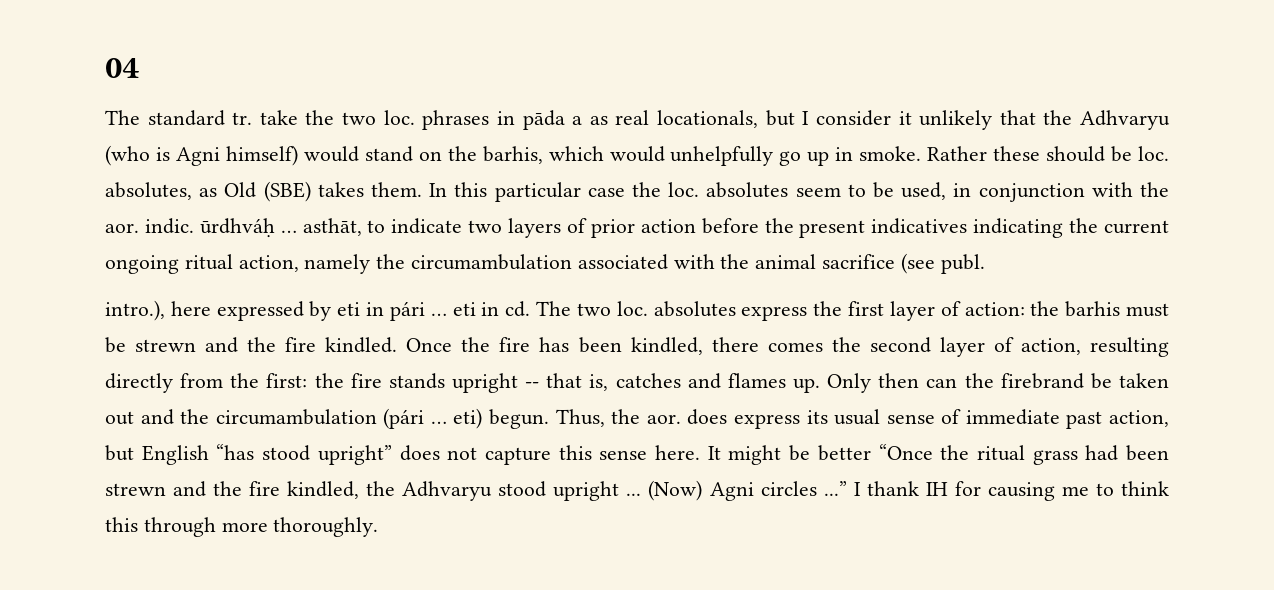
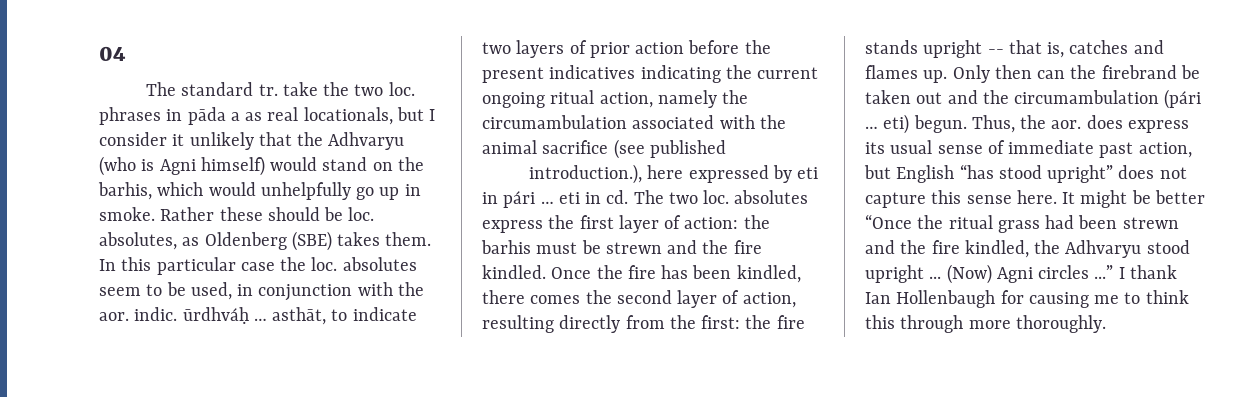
- Rather these should be loc. absolutes, as Old (SBE) takes them.
+ Rather these should be loc. absolutes, as Oldenberg (SBE) takes them.
- In this particular case the loc. absolutes seem to be used, in conjunction with the aor. indic. ūrdhváḥ … asthāt, to indicate two layers of prior action before the present indicatives indicating the current ongoing ritual action, namely the circumambulation associated with the animal sacrifice (see publ.
- intro.), here expressed by eti in pári … eti in cd.
+ In this particular case the loc. absolutes seem to be used, in conjunction with the aor. indic. ūrdhváḥ … asthāt, to indicate two layers of prior action before the present indicatives indicating the current ongoing ritual action, namely the circumambulation associated with the animal sacrifice (see published
+ introduction.), here expressed by eti in pári … eti in cd.
- I thank IH for causing me to think this through more thoroughly.
+ I thank Ian Hollenbaugh for causing me to think this through more thoroughly.

